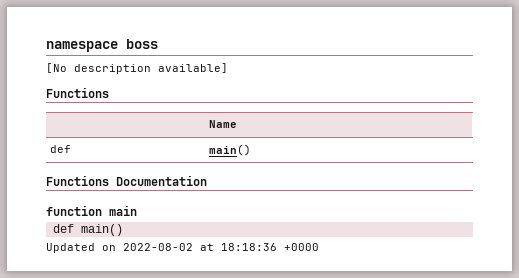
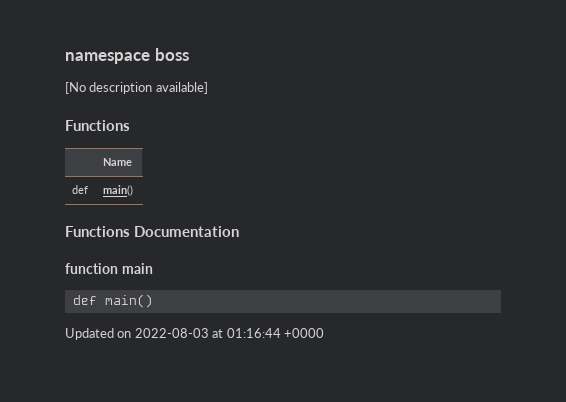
- Updated on 2022-08-02 at 18:18:36 +0000
+ Updated on 2022-08-03 at 01:16:44 +0000

